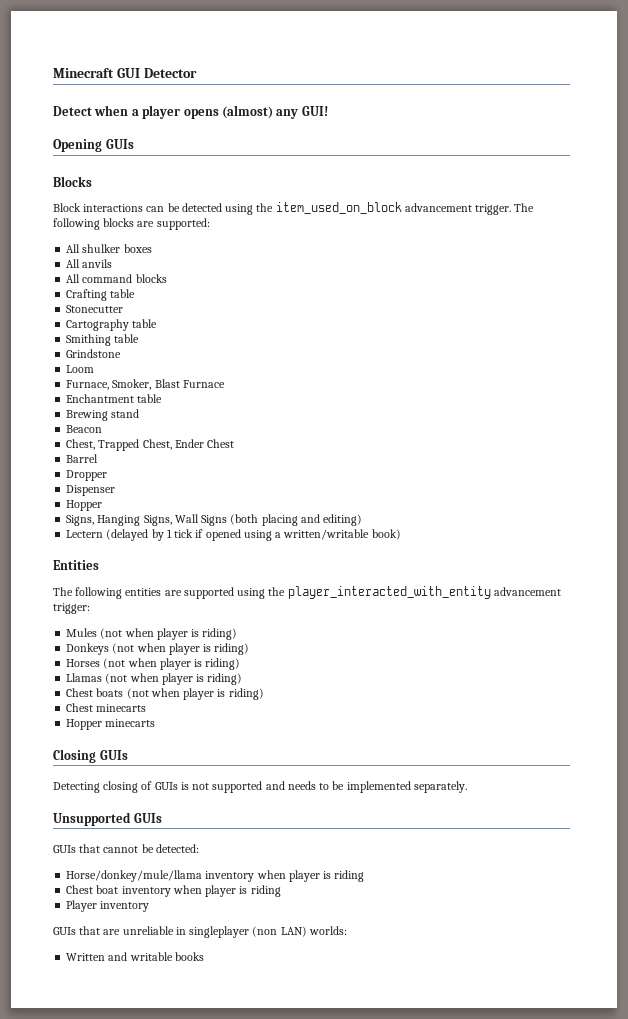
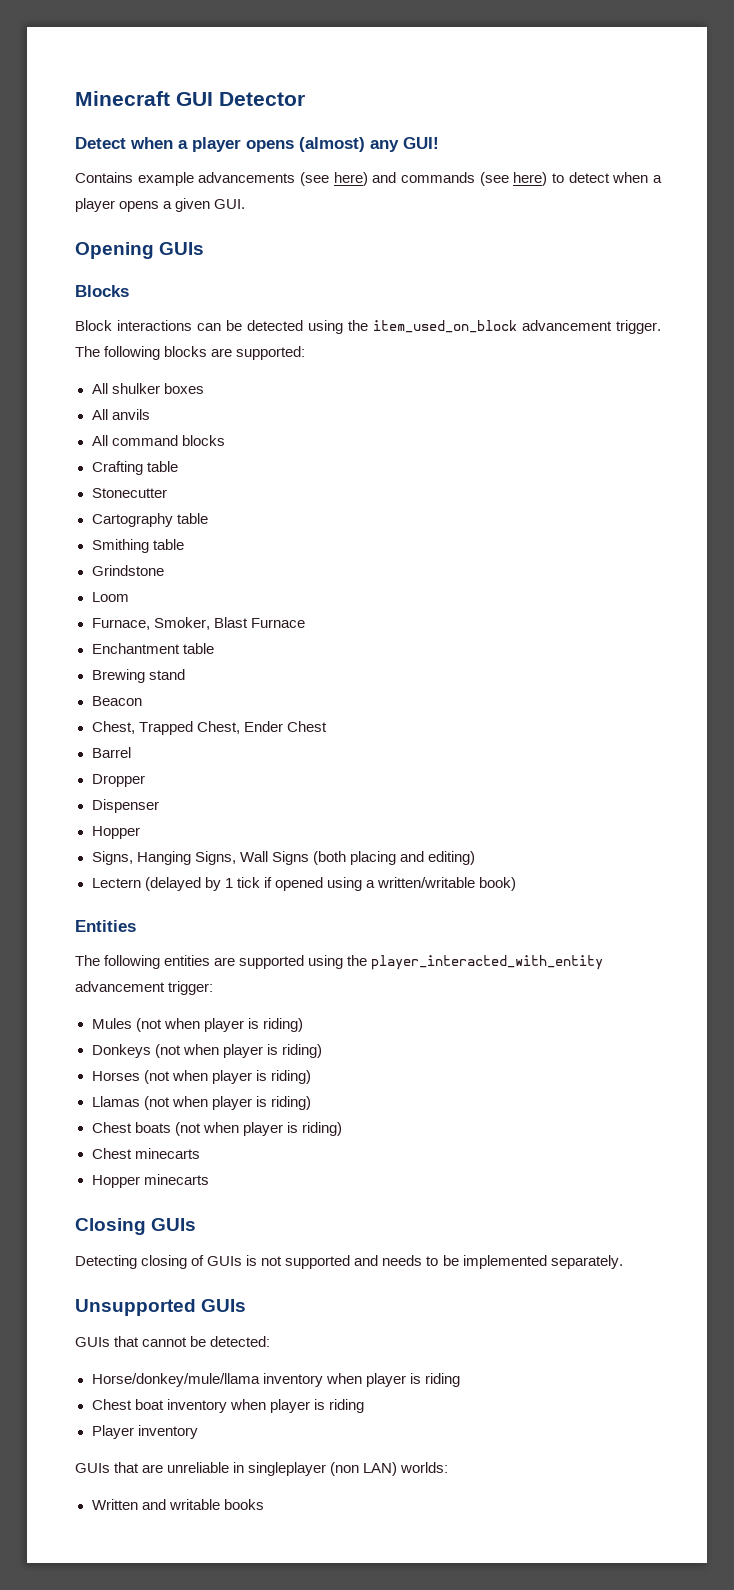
+ Contains example advancements (see here) and commands (see here) to detect when a player opens a given GUI.

